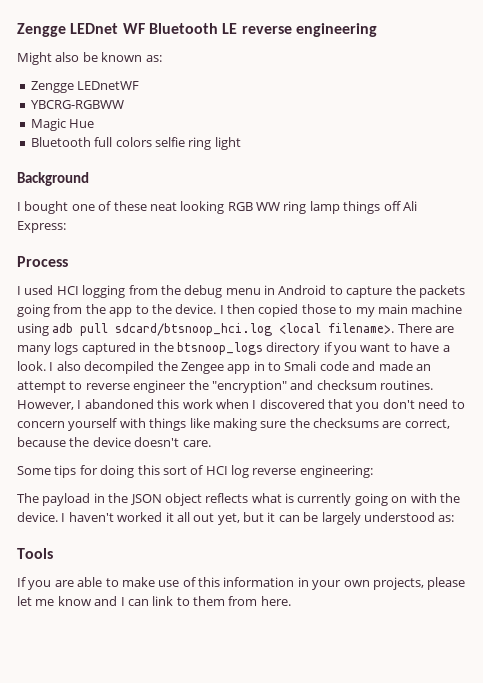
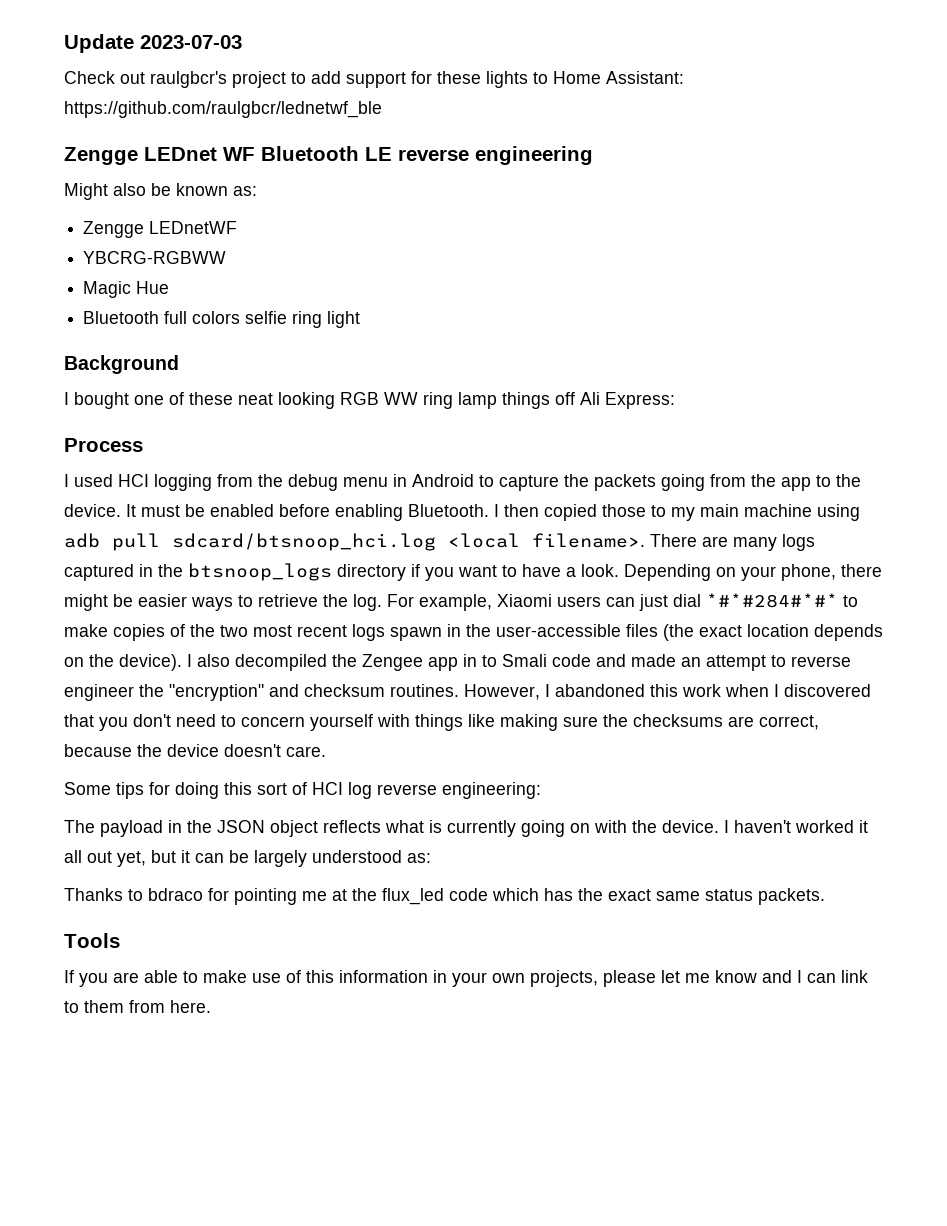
+ Update 2023-07-03
+ Check out raulgbcr's project to add support for these lights to Home Assistant: https://github.com/raulgbcr/lednetwf_ble
+ It must be enabled before enabling Bluetooth.
+ Depending on your phone, there might be easier ways to retrieve the log. For example, Xiaomi users can just dial *#*#284#*#* to make copies of the two most recent logs spawn in the user-accessible files (the exact location depends on the device).
+ Thanks to bdraco for pointing me at the flux_led code which has the exact same status packets.

